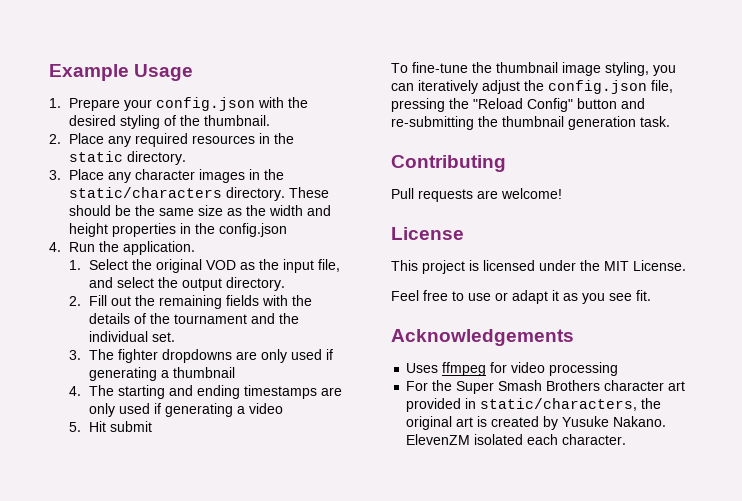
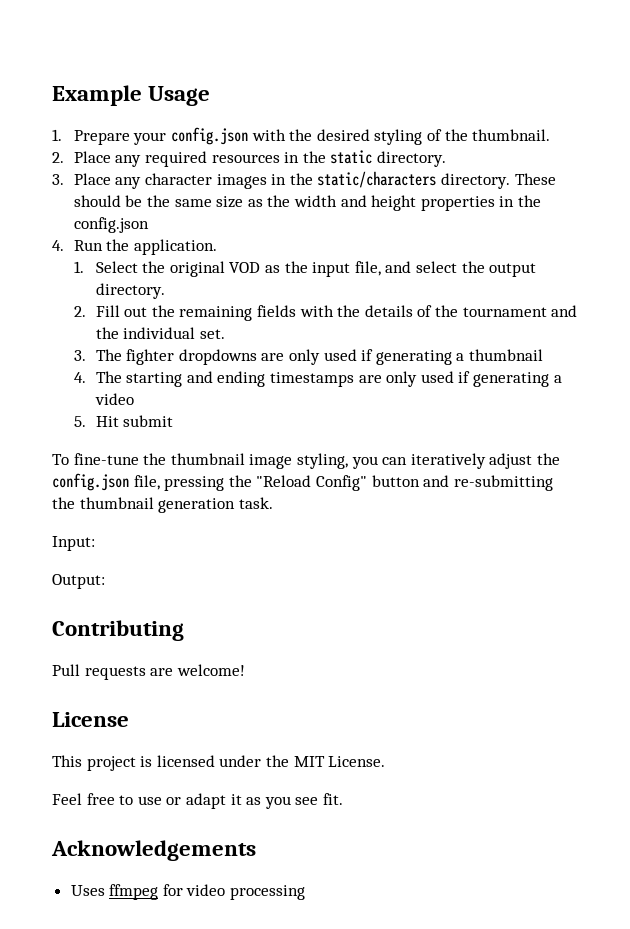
+ Input:
+ Output:
- For the Super Smash Brothers character art provided in static/characters, the original art is created by Yusuke Nakano. ElevenZM isolated each character.

